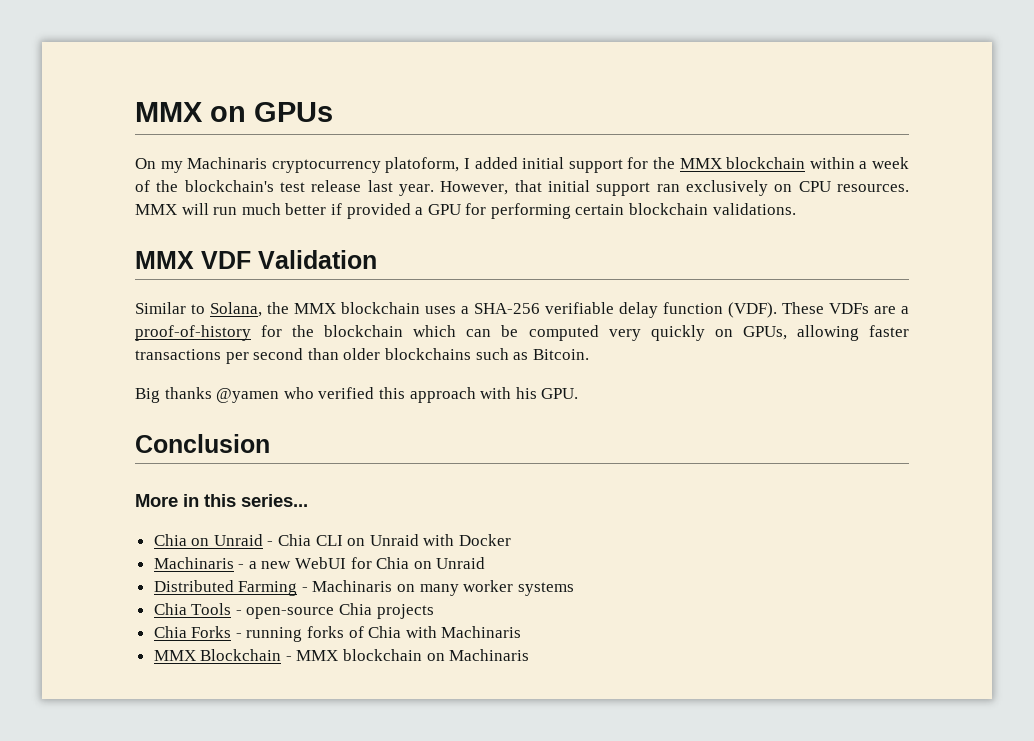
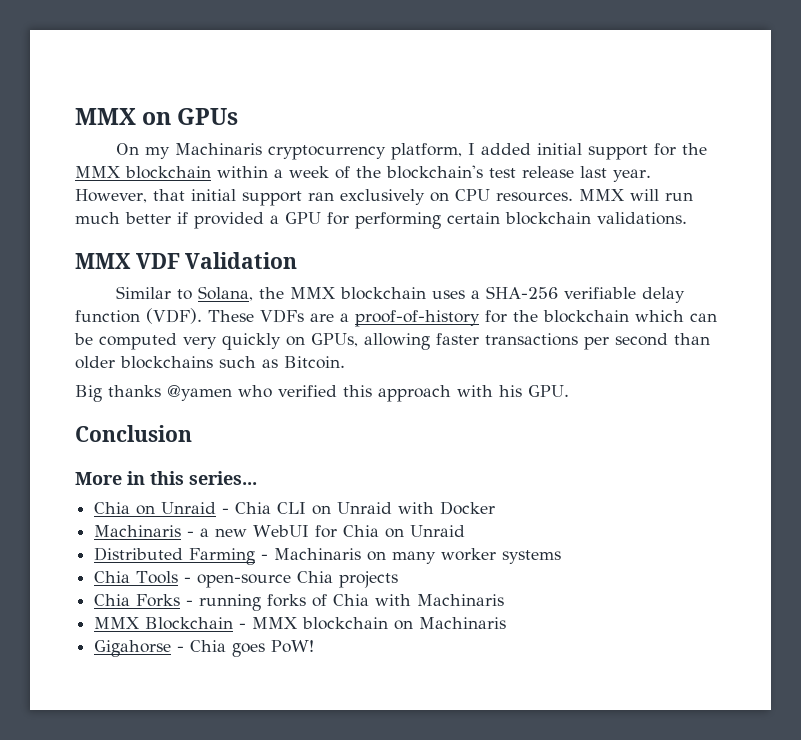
- On my Machinaris cryptocurrency platoform, I added initial support for the MMX blockchain within a week of the blockchain's test release last year.
+ On my Machinaris cryptocurrency platform, I added initial support for the MMX blockchain within a week of the blockchain's test release last year.
+ Gigahorse - Chia goes PoW!

